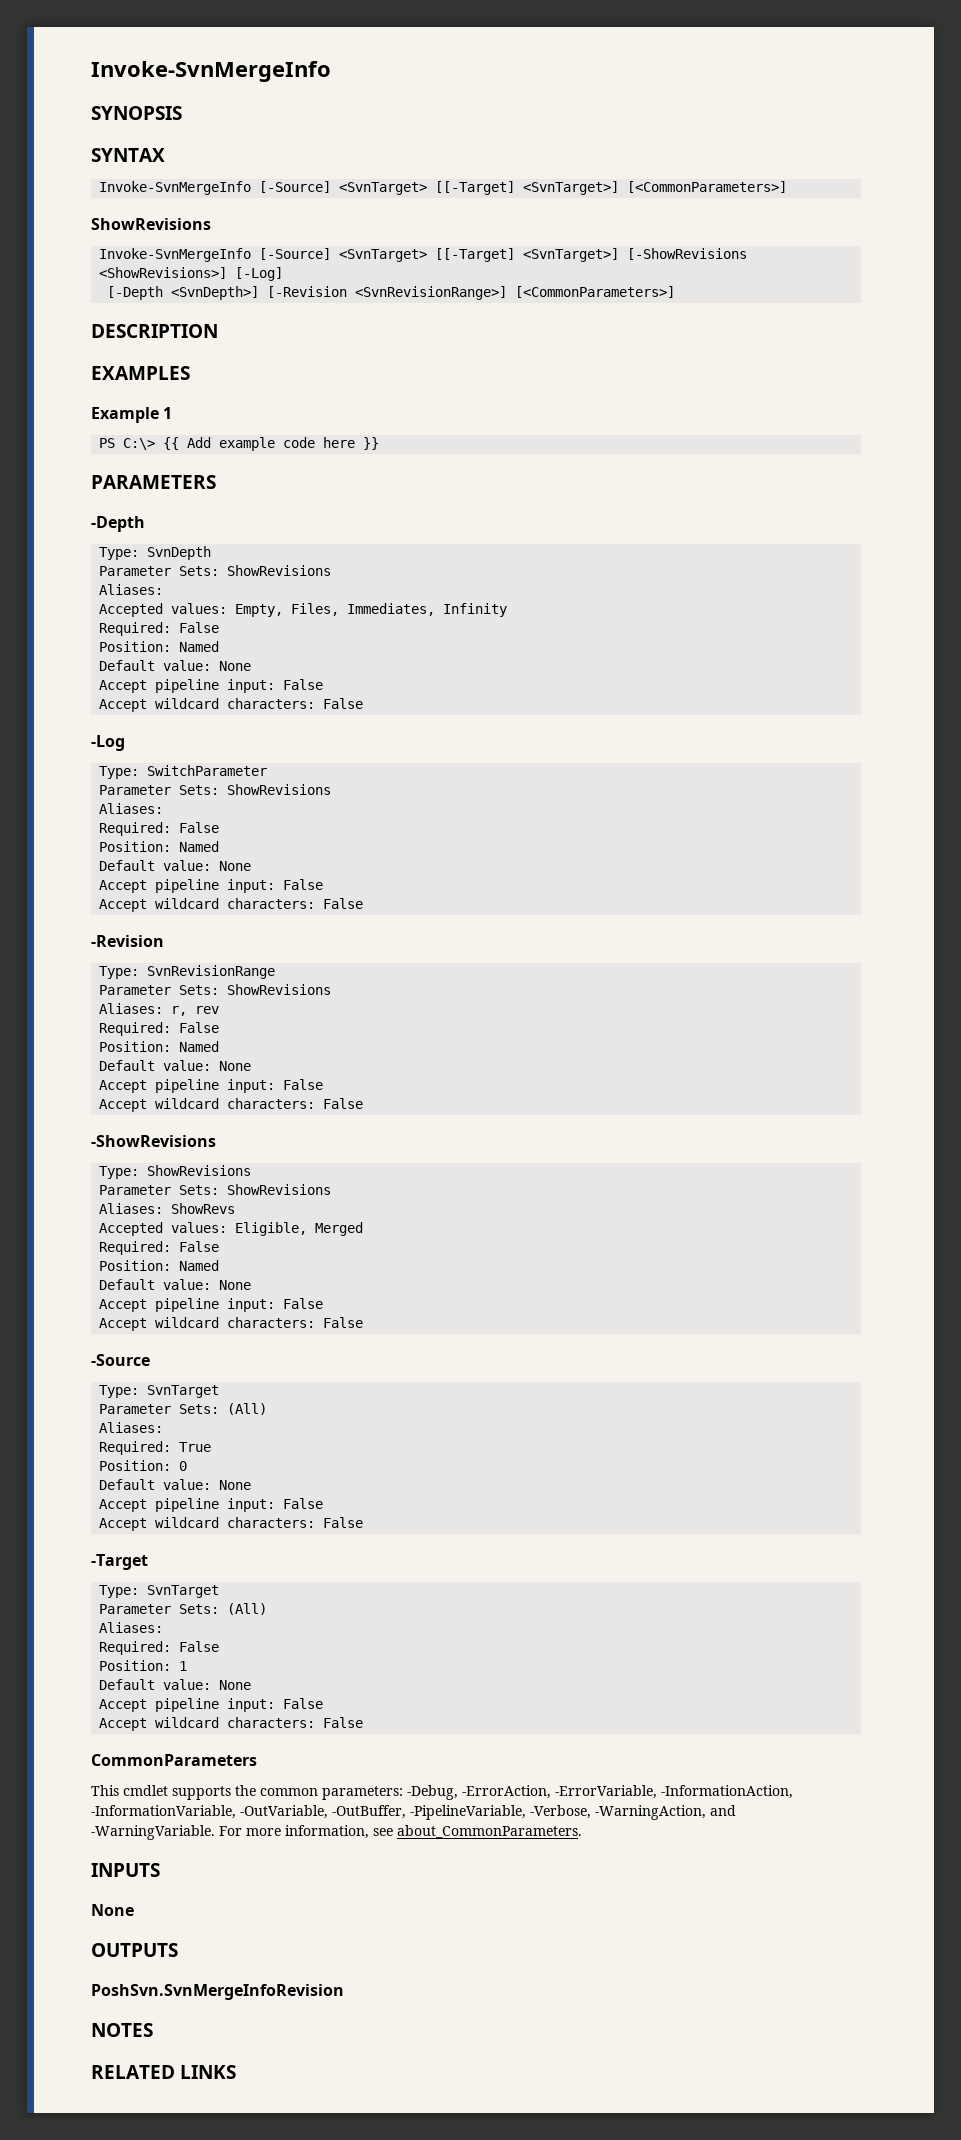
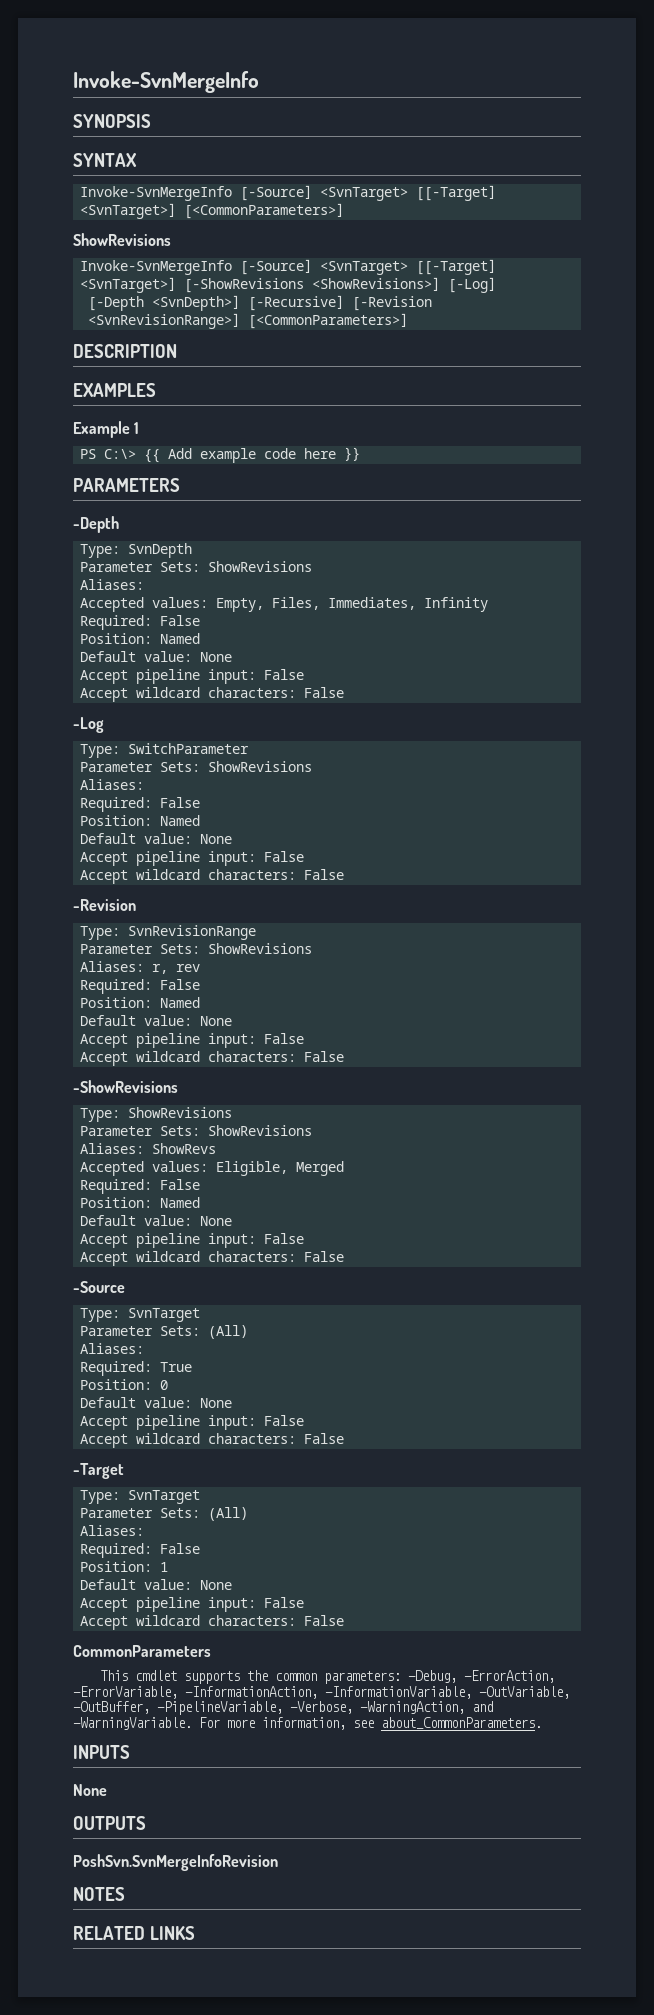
- [-Depth <SvnDepth>] [-Revision <SvnRevisionRange>] [<CommonParameters>]
+ [-Depth <SvnDepth>] [-Recursive] [-Revision <SvnRevisionRange>] [<CommonParameters>]

